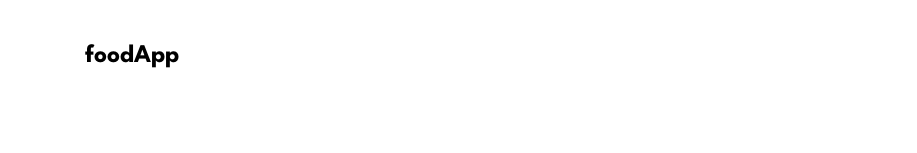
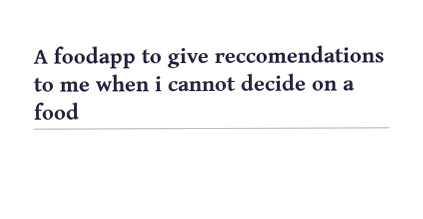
- foodApp
+ A foodapp to give reccomendations to me when i cannot decide on a food

